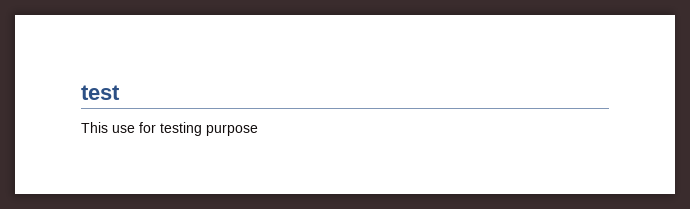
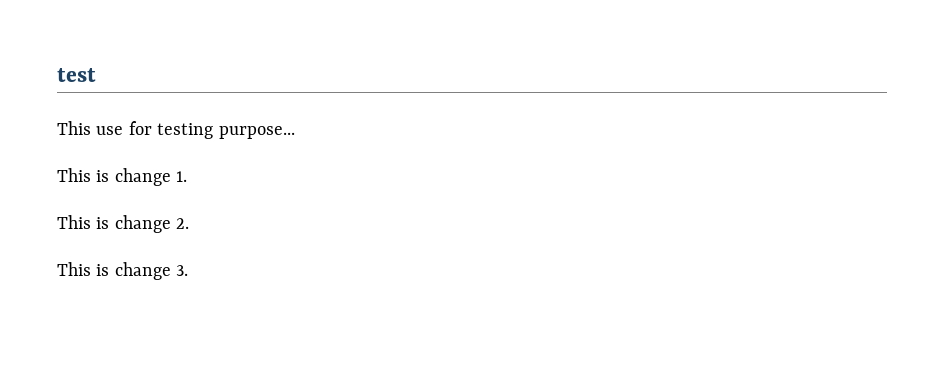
- This use for testing purpose
+ This use for testing purpose...
+ This is change 1.
+ This is change 2.
+ This is change 3.

